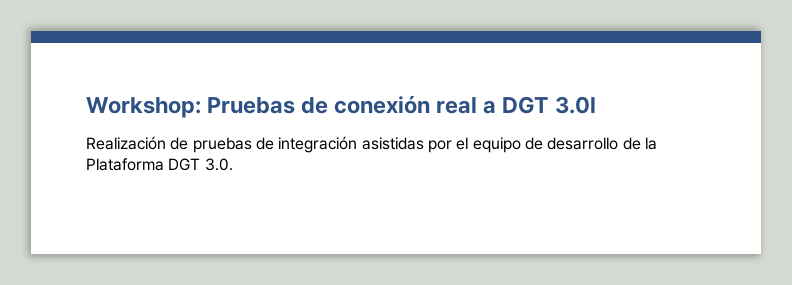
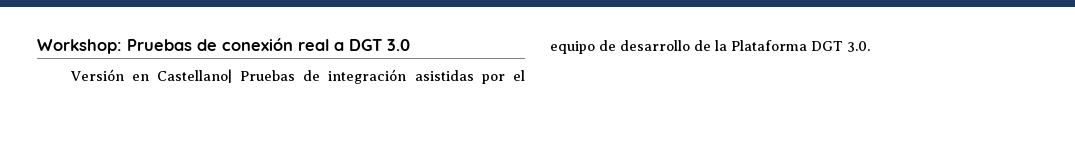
- Workshop: Pruebas de conexión real a DGT 3.0l
- Realización de pruebas de integración asistidas por el equipo de desarrollo de la Plataforma DGT 3.0.
+ Workshop: Pruebas de conexión real a DGT 3.0
+ Versión en Castellano| Pruebas de integración asistidas por el equipo de desarrollo de la Plataforma DGT 3.0.

